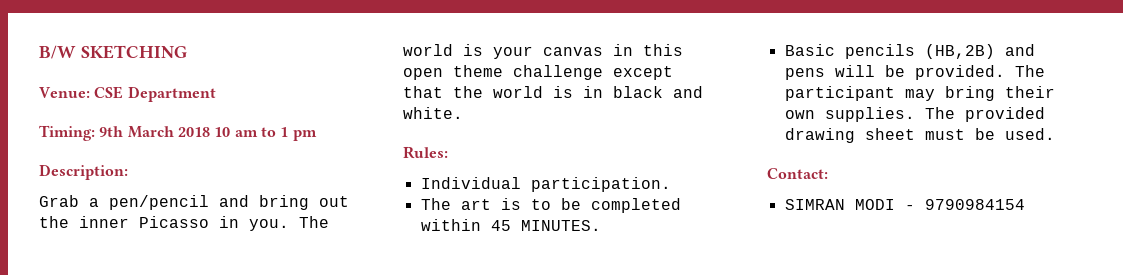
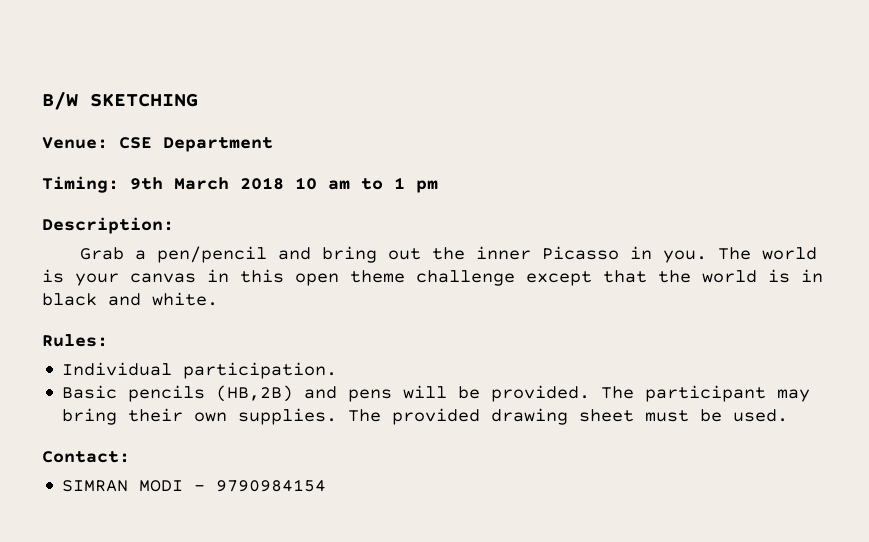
- The art is to be completed within 45 MINUTES.

